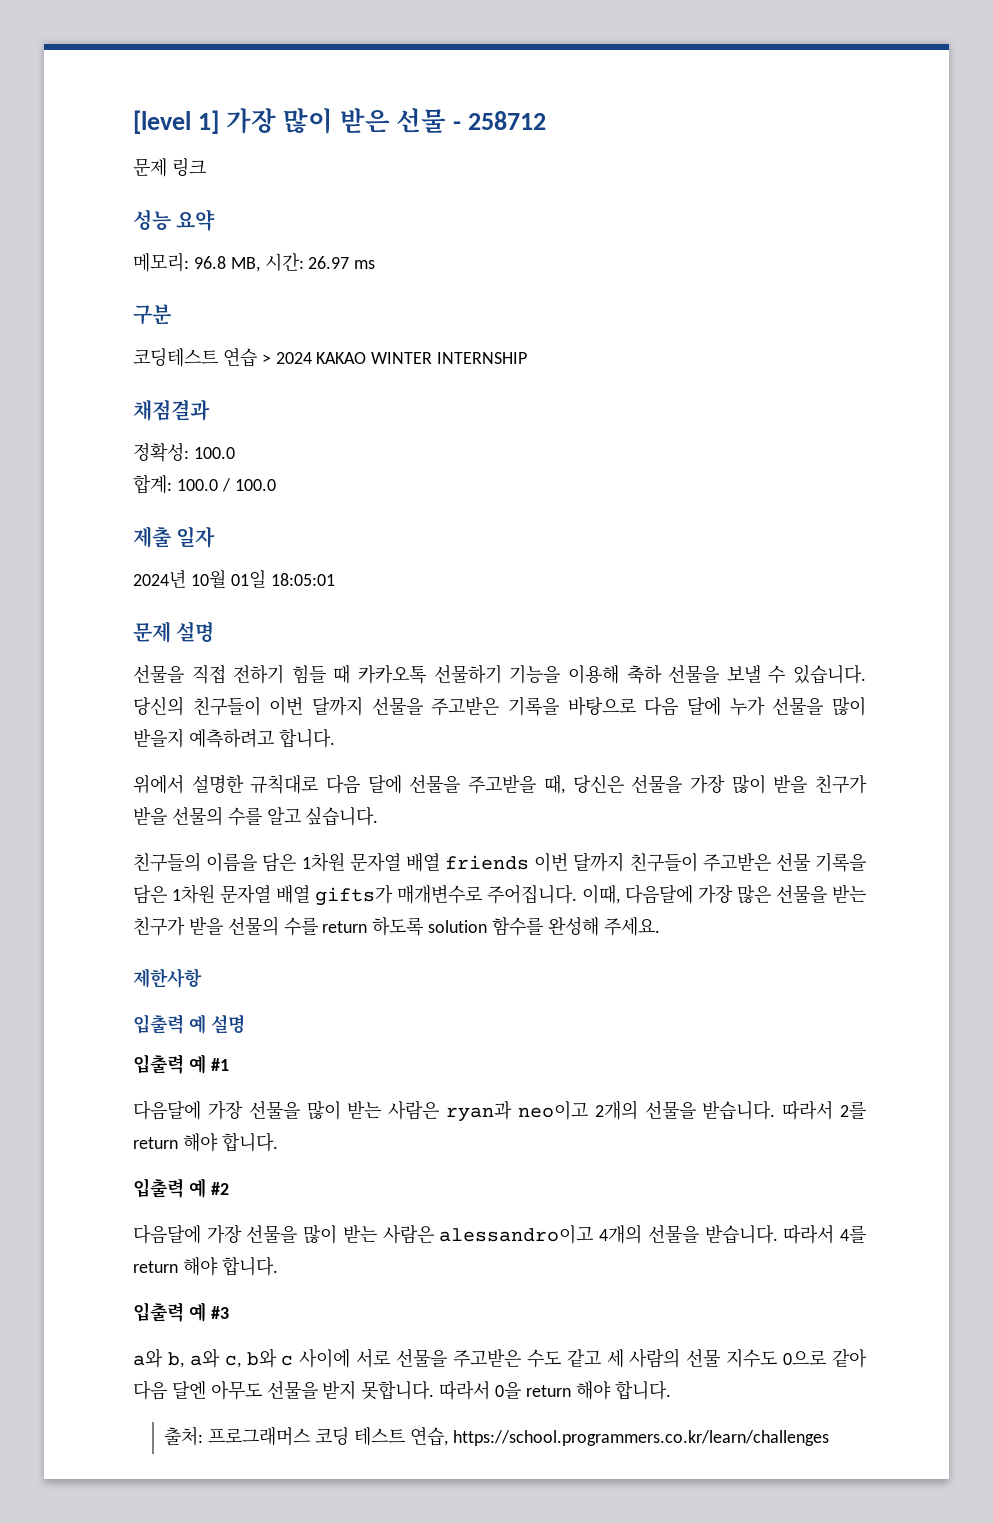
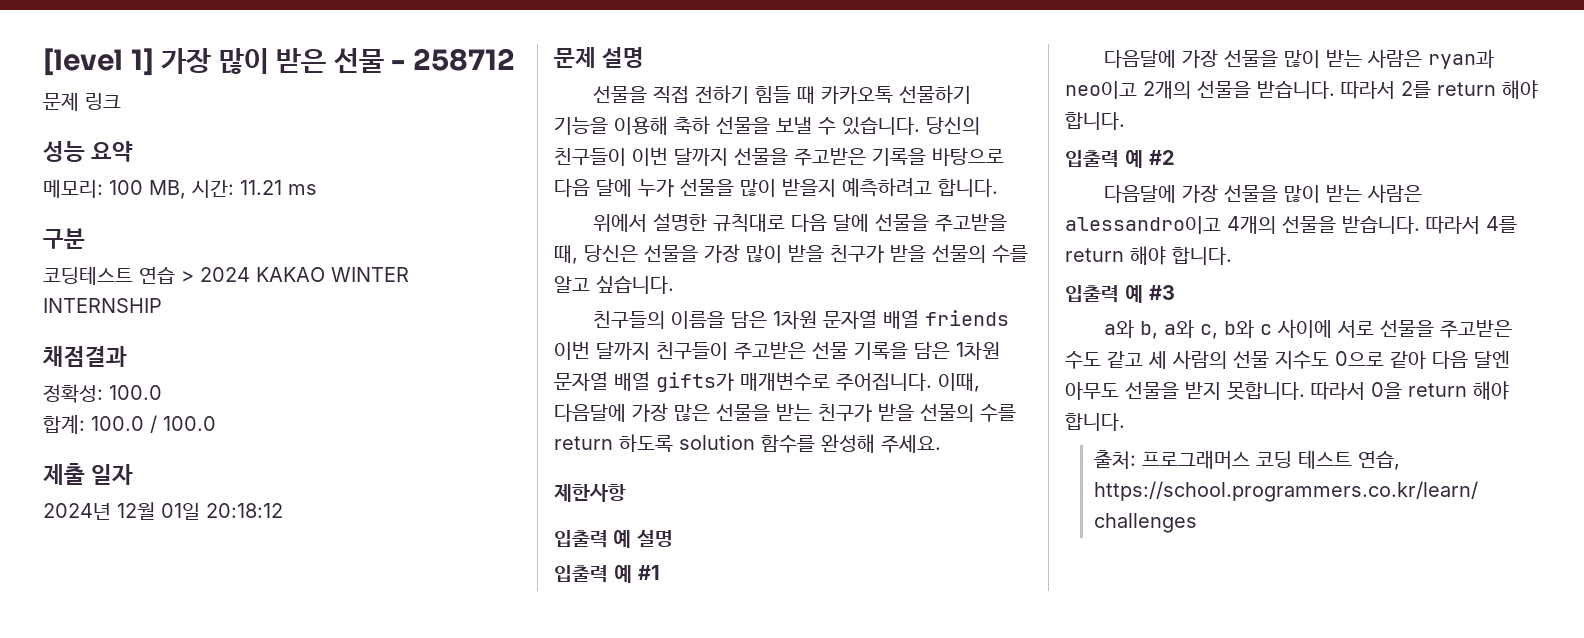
- 메모리: 96.8 MB, 시간: 26.97 ms
+ 메모리: 100 MB, 시간: 11.21 ms
- 2024년 10월 01일 18:05:01
+ 2024년 12월 01일 20:18:12

